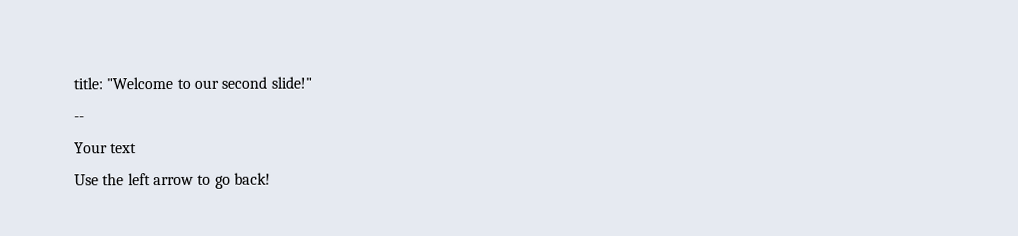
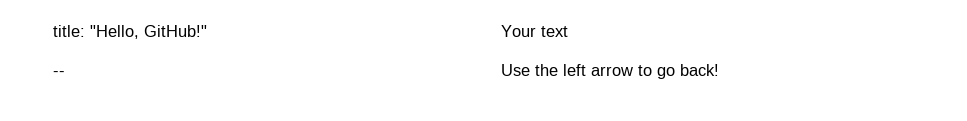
- title: "Welcome to our second slide!"
+ title: "Hello, GitHub!"

